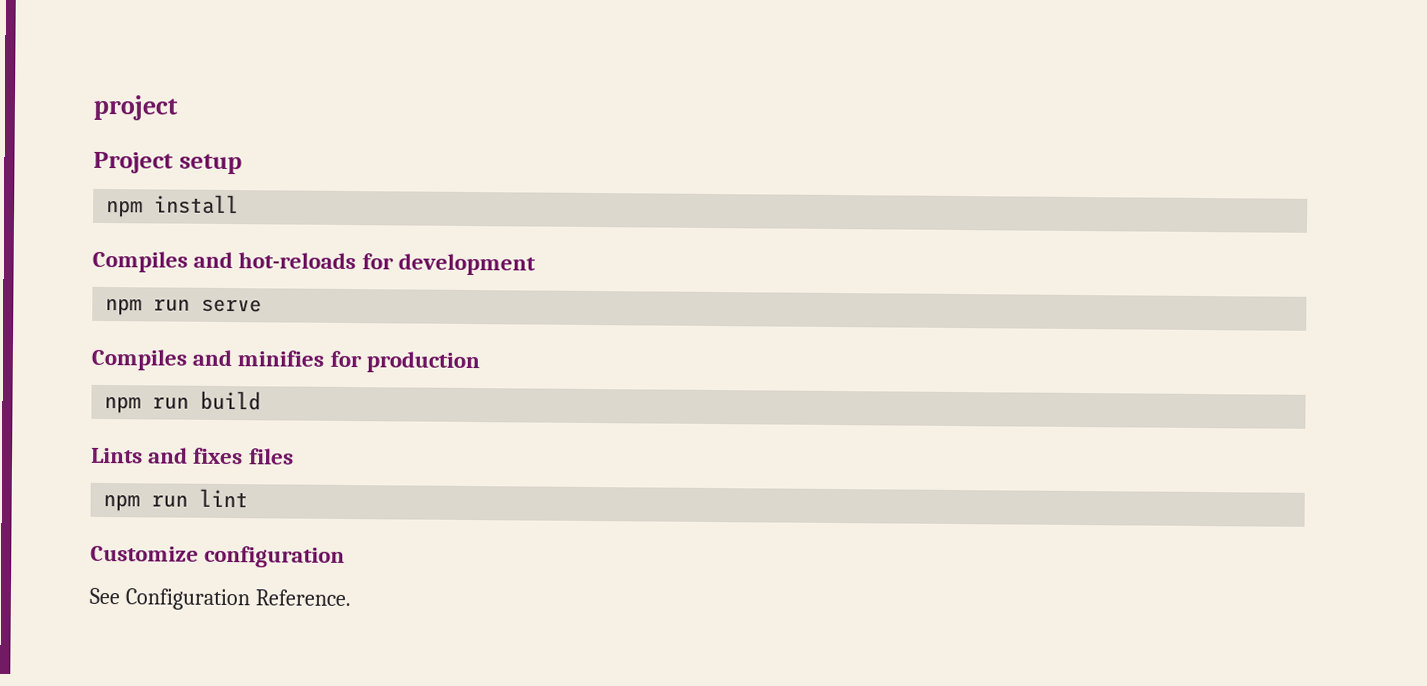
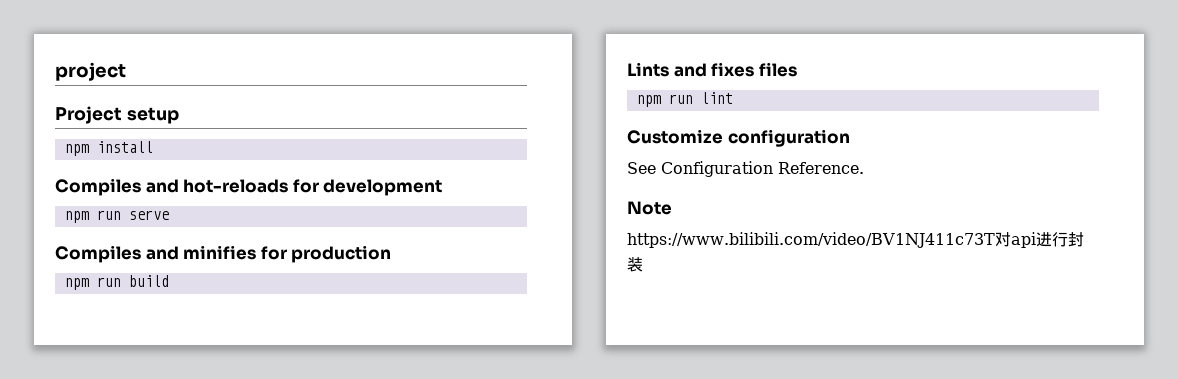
+ Note
+ https://www.bilibili.com/video/BV1NJ411c73T对api进行封装

